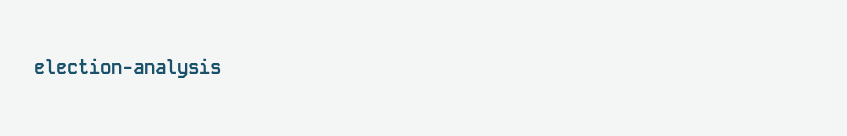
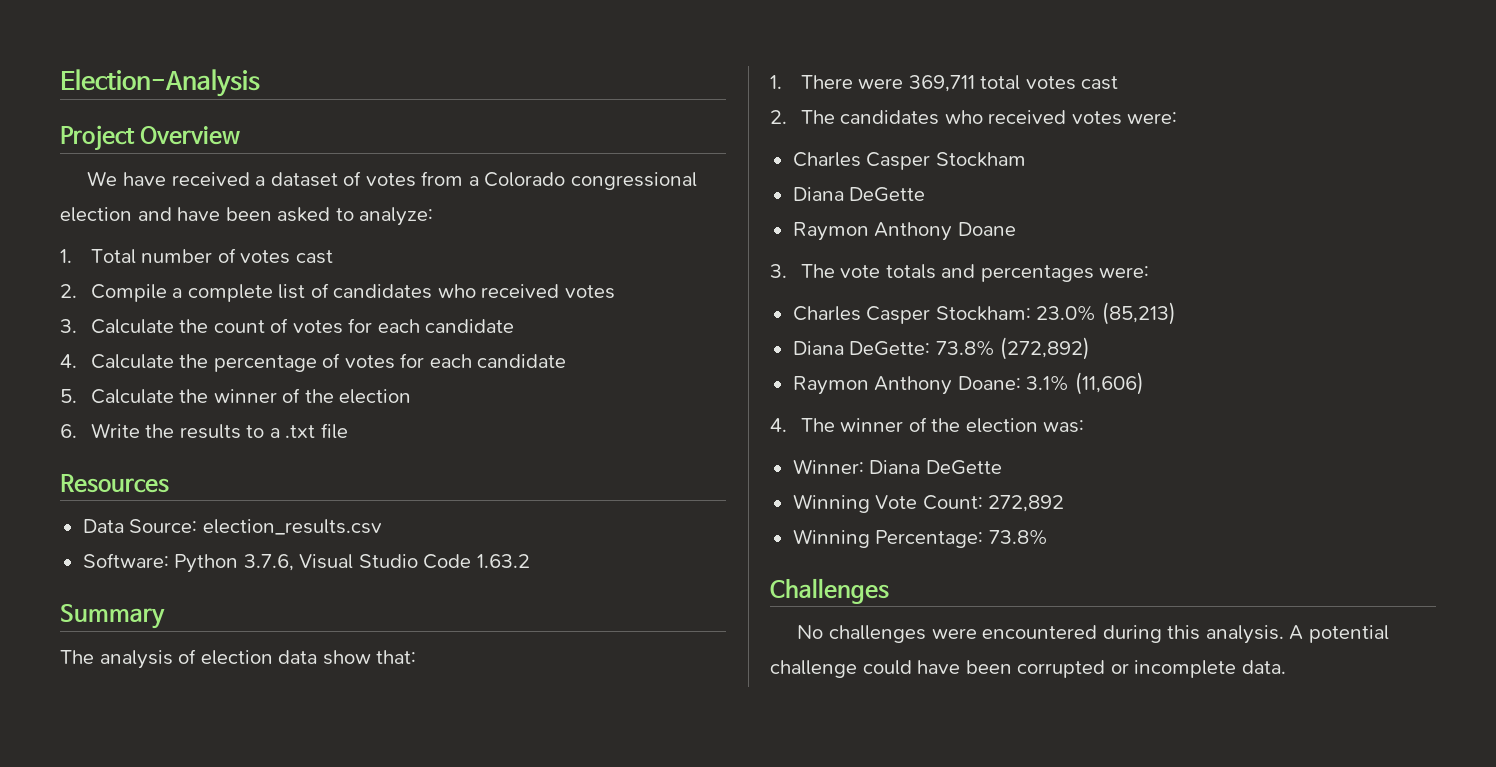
- election-analysis
+ Election-Analysis
+ Project Overview
+ We have received a dataset of votes from a Colorado congressional election and have been asked to analyze:
+ 1. Total number of votes cast
+ 2. Compile a complete list of candidates who received votes
+ 3. Calculate the count of votes for each candidate
+ 4. Calculate the percentage of votes for each candidate
+ 5. Calculate the winner of the election
+ 6. Write the results to a .txt file
+ Resources
+ Data Source: election_results.csv
+ Software: Python 3.7.6, Visual Studio Code 1.63.2
+ Summary
+ The analysis of election data show that:
+ 1. There were 369,711 total votes cast
+ 2. The candidates who received votes were:
+ Charles Casper Stockham
+ Diana DeGette
+ Raymon Anthony Doane
+ 3. The vote totals and percentages were:
+ Charles Casper Stockham: 23.0% (85,213)
+ Diana DeGette: 73.8% (272,892)
+ Raymon Anthony Doane: 3.1% (11,606)
+ 4. The winner of the election was:
+ Winner: Diana DeGette
+ Winning Vote Count: 272,892
+ Winning Percentage: 73.8%
+ Challenges
+ No challenges were encountered during this analysis. A potential challenge could have been corrupted or incomplete data.

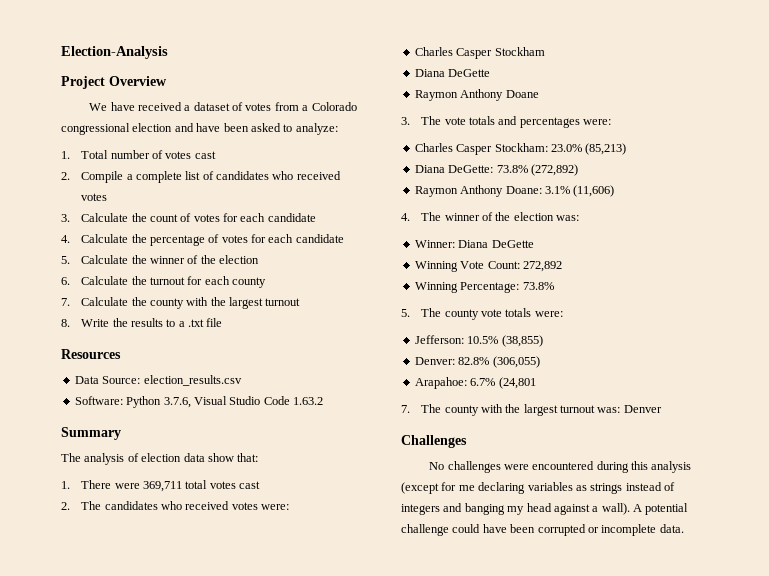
- 6. Write the results to a .txt file
+ 6. Calculate the turnout for each county
+ 7. Calculate the county with the largest turnout
+ 8. Write the results to a .txt file
+ 5. The county vote totals were:
+ Jefferson: 10.5% (38,855)
+ Denver: 82.8% (306,055)
+ Arapahoe: 6.7% (24,801
+ 7. The county with the largest turnout was: Denver
- No challenges were encountered during this analysis.
+ No challenges were encountered during this analysis (except for me declaring variables as strings instead of integers and banging my head against a wall).

